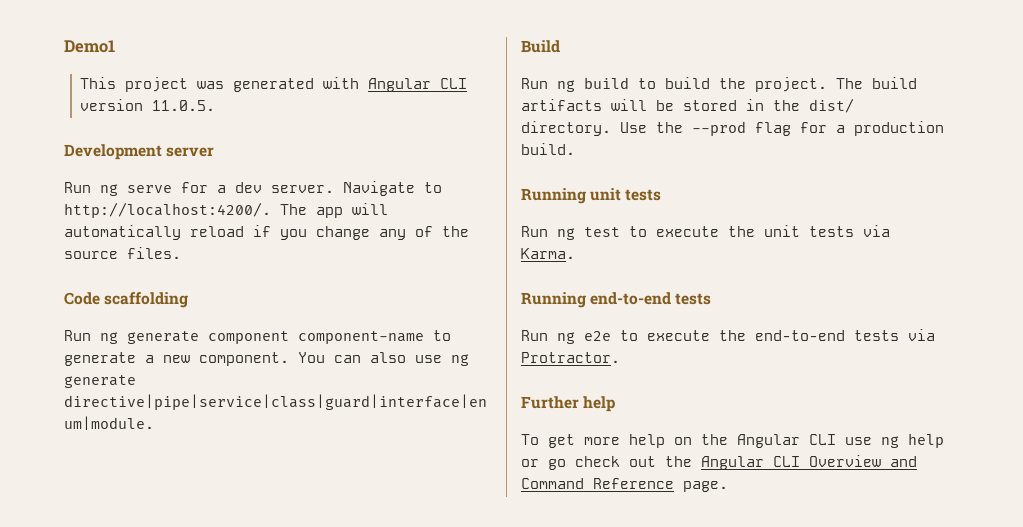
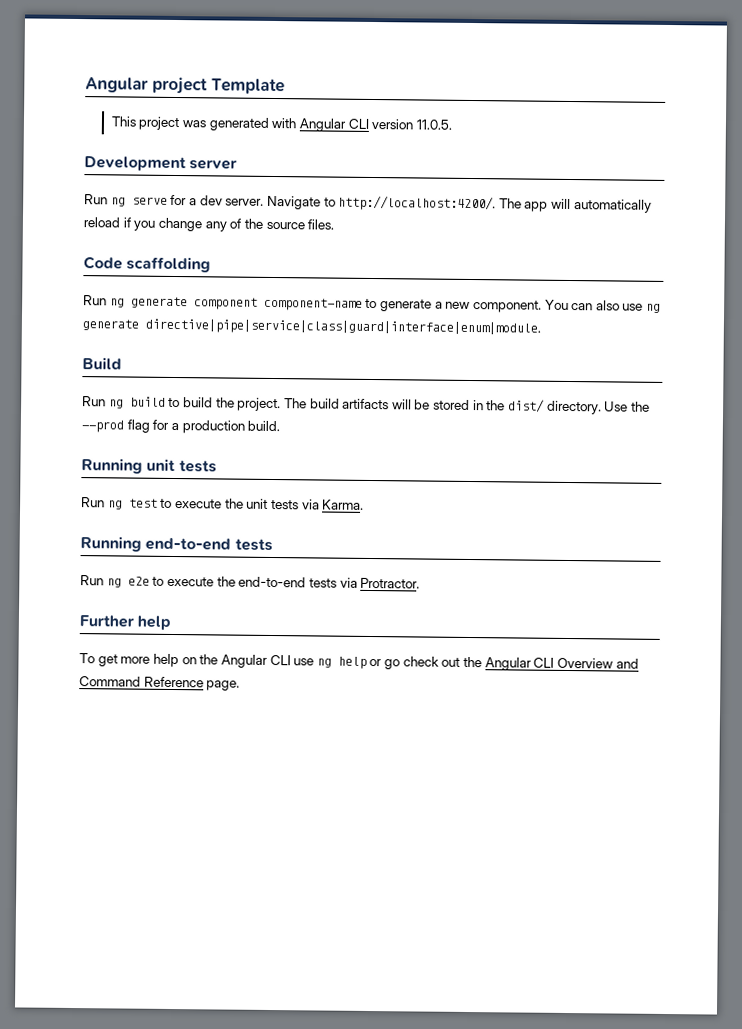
- Demo1
+ Angular project Template

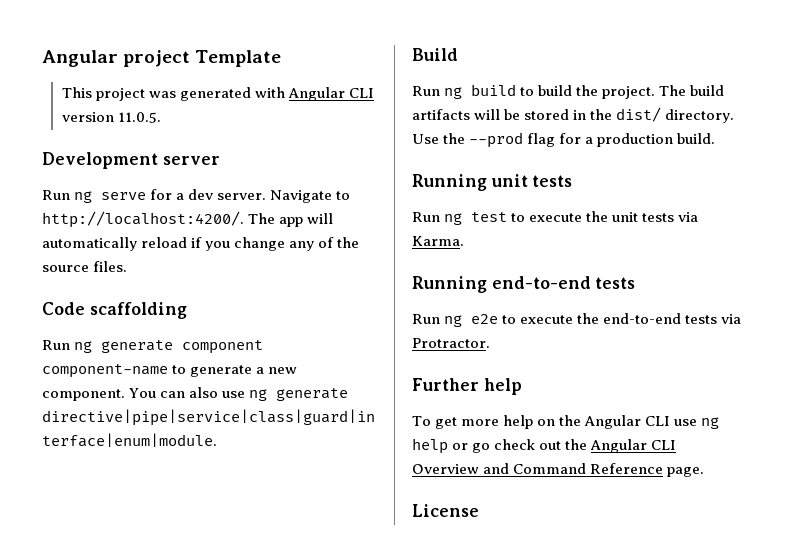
+ License

